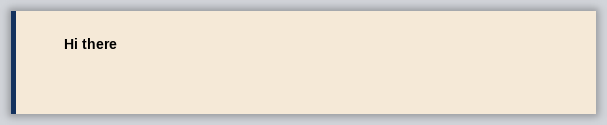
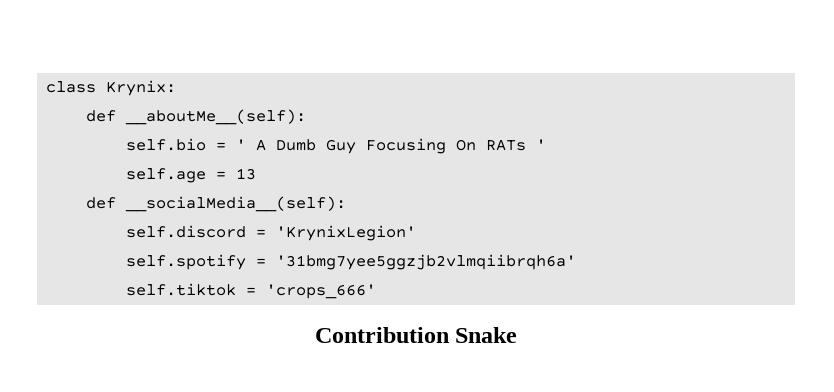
- Hi there
+ class Krynix:
+ def __aboutMe__(self):
+ self.bio = ' A Dumb Guy Focusing On RATs '
+ self.age = 13
+ def __socialMedia__(self):
+ self.discord = 'KrynixLegion'
+ self.spotify = '31bmg7yee5ggzjb2vlmqiibrqh6a'
+ self.tiktok = 'crops_666'
+ Contribution Snake

